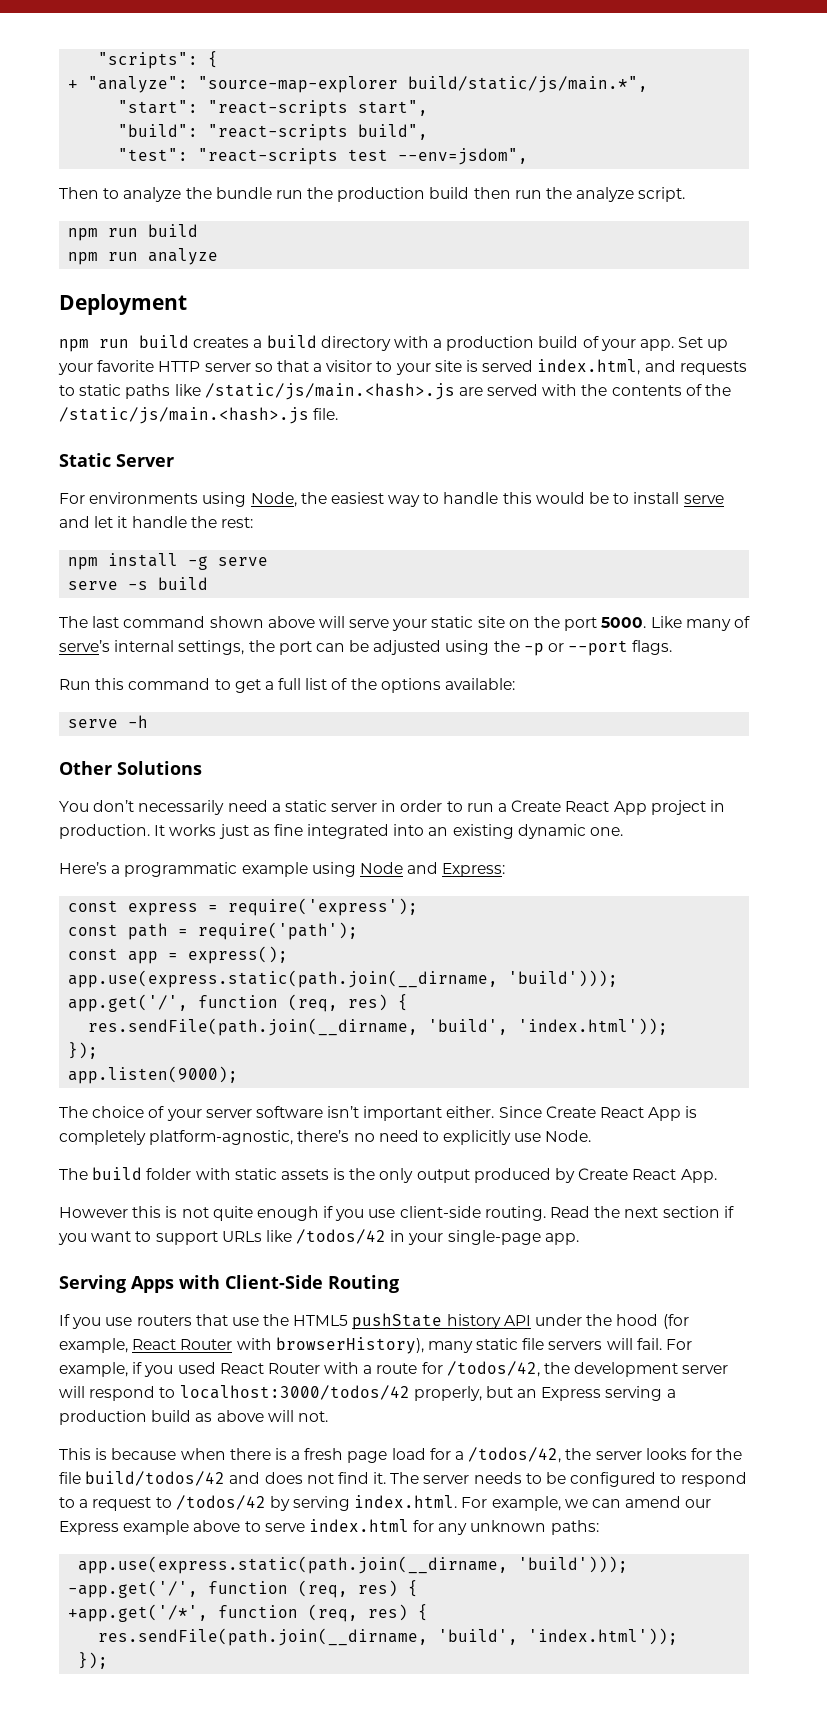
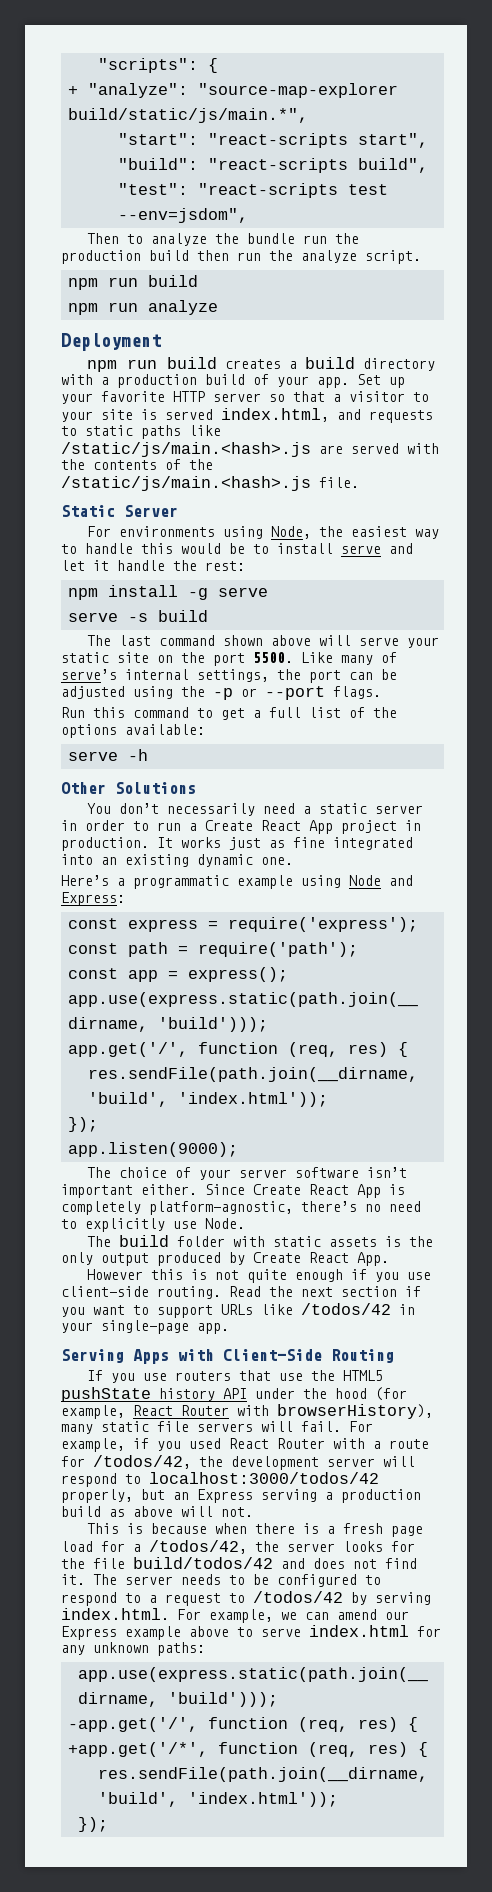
- The last command shown above will serve your static site on the port 5000.
+ The last command shown above will serve your static site on the port 5500.

